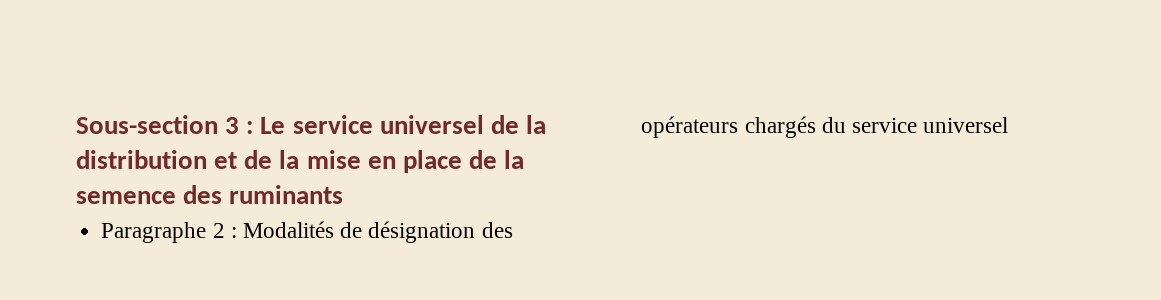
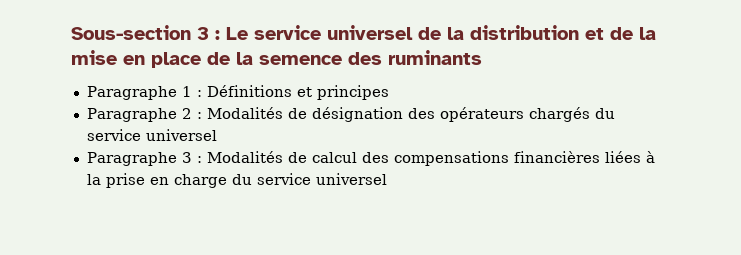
+ Paragraphe 1 : Définitions et principes
+ Paragraphe 3 : Modalités de calcul des compensations financières liées à la prise en charge du service universel

